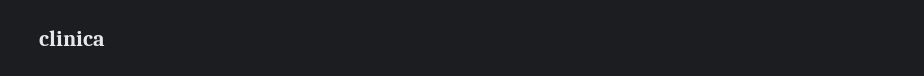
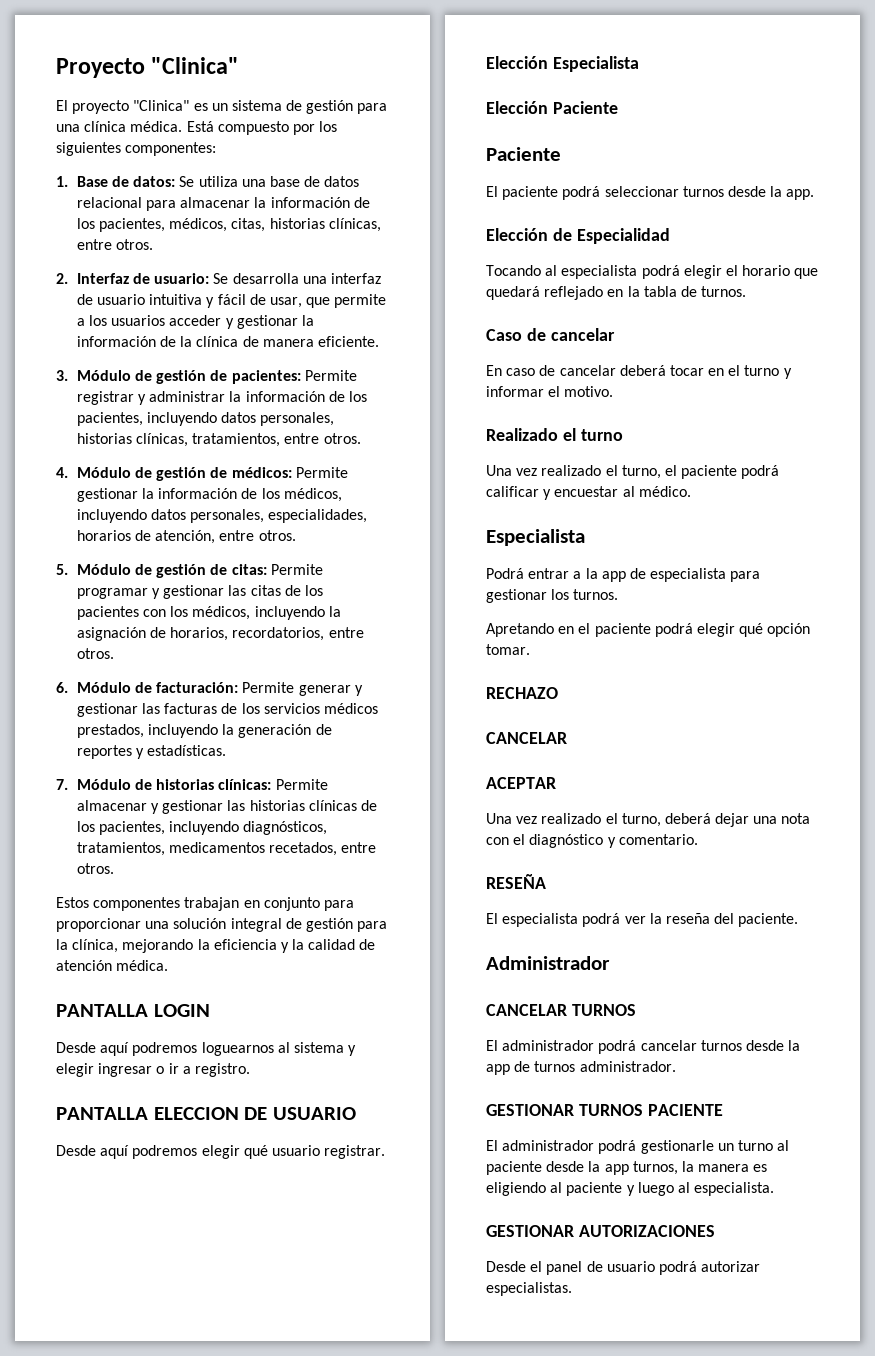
- clinica
+ Proyecto "Clinica"
+ El proyecto "Clinica" es un sistema de gestión para una clínica médica. Está compuesto por los siguientes componentes:
+ 1. Base de datos: Se utiliza una base de datos relacional para almacenar la información de los pacientes, médicos, citas, historias clínicas, entre otros.
+ 2. Interfaz de usuario: Se desarrolla una interfaz de usuario intuitiva y fácil de usar, que permite a los usuarios acceder y gestionar la información de la clínica de manera eficiente.
+ 3. Módulo de gestión de pacientes: Permite registrar y administrar la información de los pacientes, incluyendo datos personales, historias clínicas, tratamientos, entre otros.
+ 4. Módulo de gestión de médicos: Permite gestionar la información de los médicos, incluyendo datos personales, especialidades, horarios de atención, entre otros.
+ 5. Módulo de gestión de citas: Permite programar y gestionar las citas de los pacientes con los médicos, incluyendo la asignación de horarios, recordatorios, entre otros.
+ 6. Módulo de facturación: Permite generar y gestionar las facturas de los servicios médicos prestados, incluyendo la generación de reportes y estadísticas.
+ 7. Módulo de historias clínicas: Permite almacenar y gestionar las historias clínicas de los pacientes, incluyendo diagnósticos, tratamientos, medicamentos recetados, entre otros.
+ Estos componentes trabajan en conjunto para proporcionar una solución integral de gestión para la clínica, mejorando la eficiencia y la calidad de atención médica.
+ PANTALLA LOGIN
+ Desde aquí podremos loguearnos al sistema y elegir ingresar o ir a registro.
+ PANTALLA ELECCION DE USUARIO
+ Desde aquí podremos elegir qué usuario registrar.
+ Elección Especialista
+ Elección Paciente
+ Paciente
+ El paciente podrá seleccionar turnos desde la app.
+ Elección de Especialidad
+ Tocando al especialista podrá elegir el horario que quedará reflejado en la tabla de turnos.
+ Caso de cancelar
+ En caso de cancelar deberá tocar en el turno y informar el motivo.
+ Realizado el turno
+ Una vez realizado el turno, el paciente podrá calificar y encuestar al médico.
+ Especialista
+ Podrá entrar a la app de especialista para gestionar los turnos.
+ Apretando en el paciente podrá elegir qué opción tomar.
+ RECHAZO
+ CANCELAR
+ ACEPTAR
+ Una vez realizado el turno, deberá dejar una nota con el diagnóstico y comentario.
+ RESEÑA
+ El especialista podrá ver la reseña del paciente.
+ Administrador
+ CANCELAR TURNOS
+ El administrador podrá cancelar turnos desde la app de turnos administrador.
+ GESTIONAR TURNOS PACIENTE
+ El administrador podrá gestionarle un turno al paciente desde la app turnos, la manera es eligiendo al paciente y luego al especialista.
+ GESTIONAR AUTORIZACIONES
+ Desde el panel de usuario podrá autorizar especialistas.

